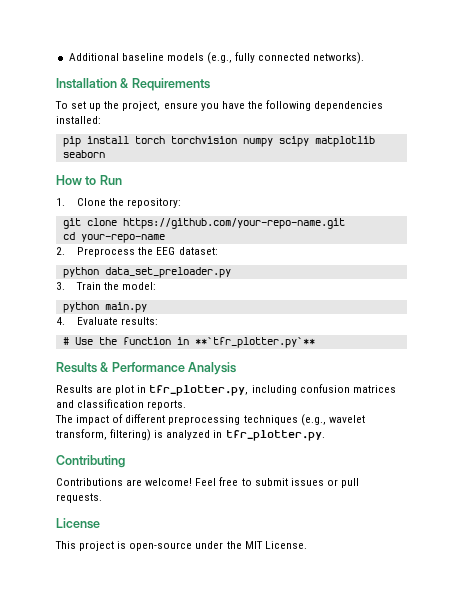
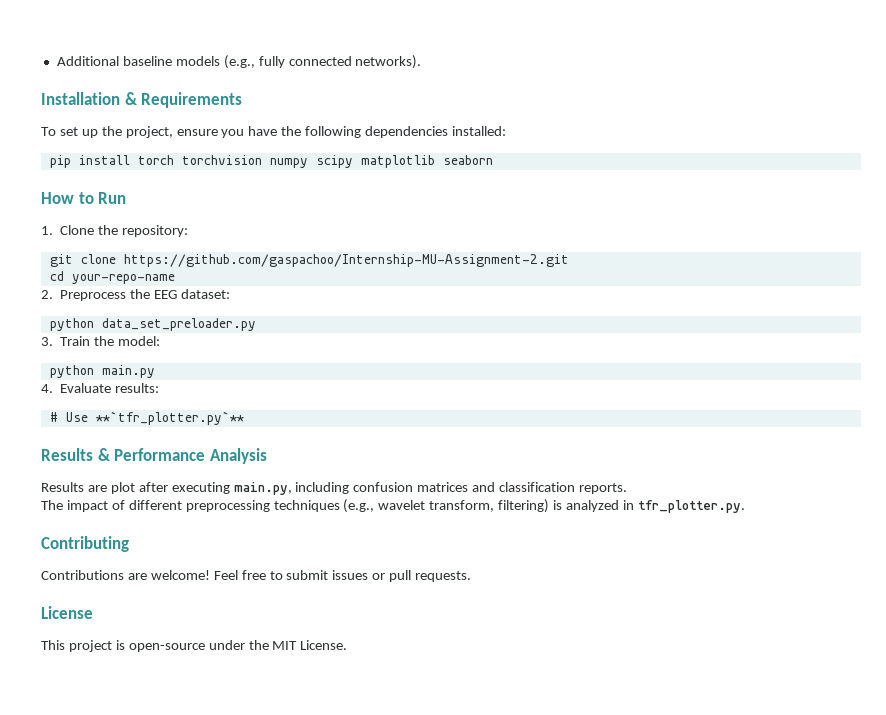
- git clone https://github.com/your-repo-name.git
+ git clone https://github.com/gaspachoo/Internship-MU-Assignment-2.git
- # Use the function in **`tfr_plotter.py`**
+ # Use **`tfr_plotter.py`**
- Results are plot in tfr_plotter.py, including confusion matrices and classification reports.
+ Results are plot after executing main.py, including confusion matrices and classification reports.

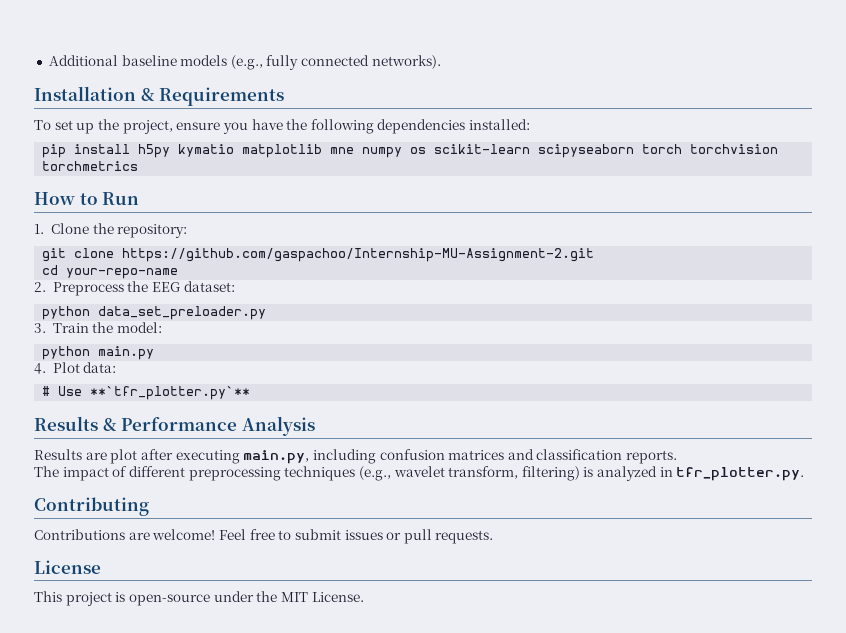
- pip install torch torchvision numpy scipy matplotlib seaborn
+ pip install h5py kymatio matplotlib mne numpy os scikit-learn scipyseaborn torch torchvision torchmetrics
- 4. Evaluate results:
+ 4. Plot data:

